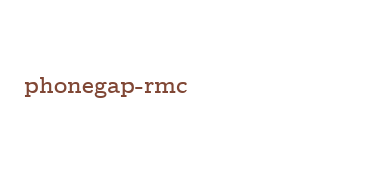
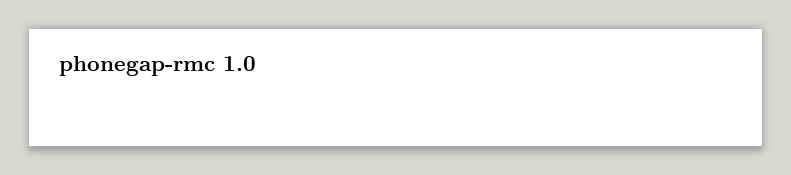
- phonegap-rmc
+ phonegap-rmc 1.0

